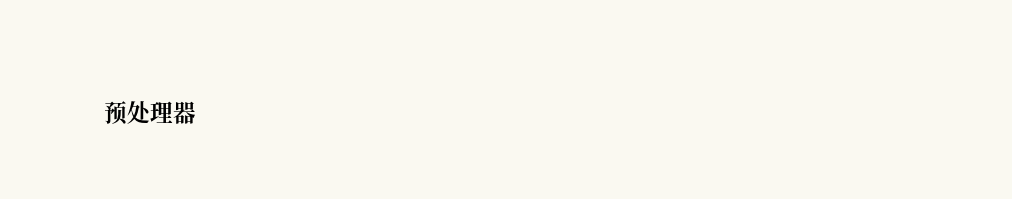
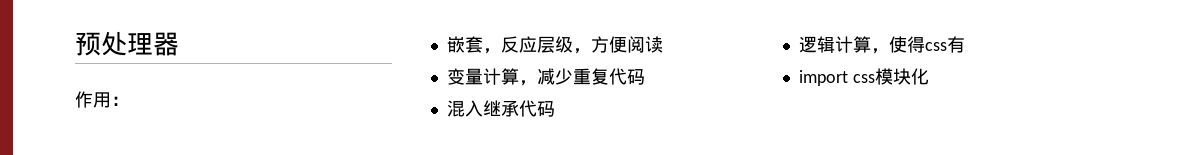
+ 作用：
+ 嵌套，反应层级，方便阅读
+ 变量计算，减少重复代码
+ 混入继承代码
+ 逻辑计算，使得css有
+ import css模块化

